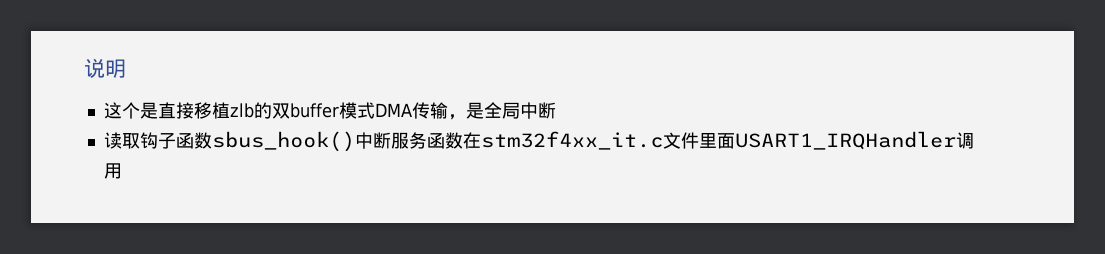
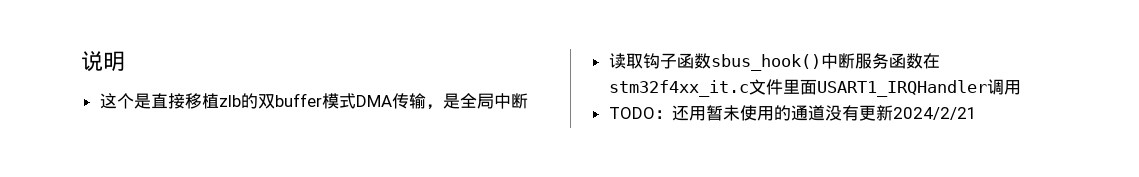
+ TODO：还用暂未使用的通道没有更新2024/2/21

